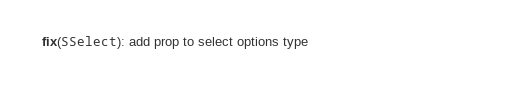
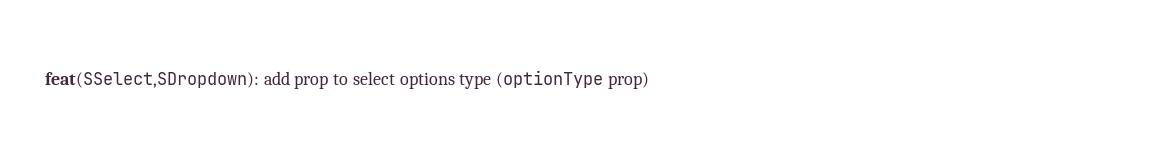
- fix(SSelect): add prop to select options type
+ feat(SSelect,SDropdown): add prop to select options type (optionType prop)

